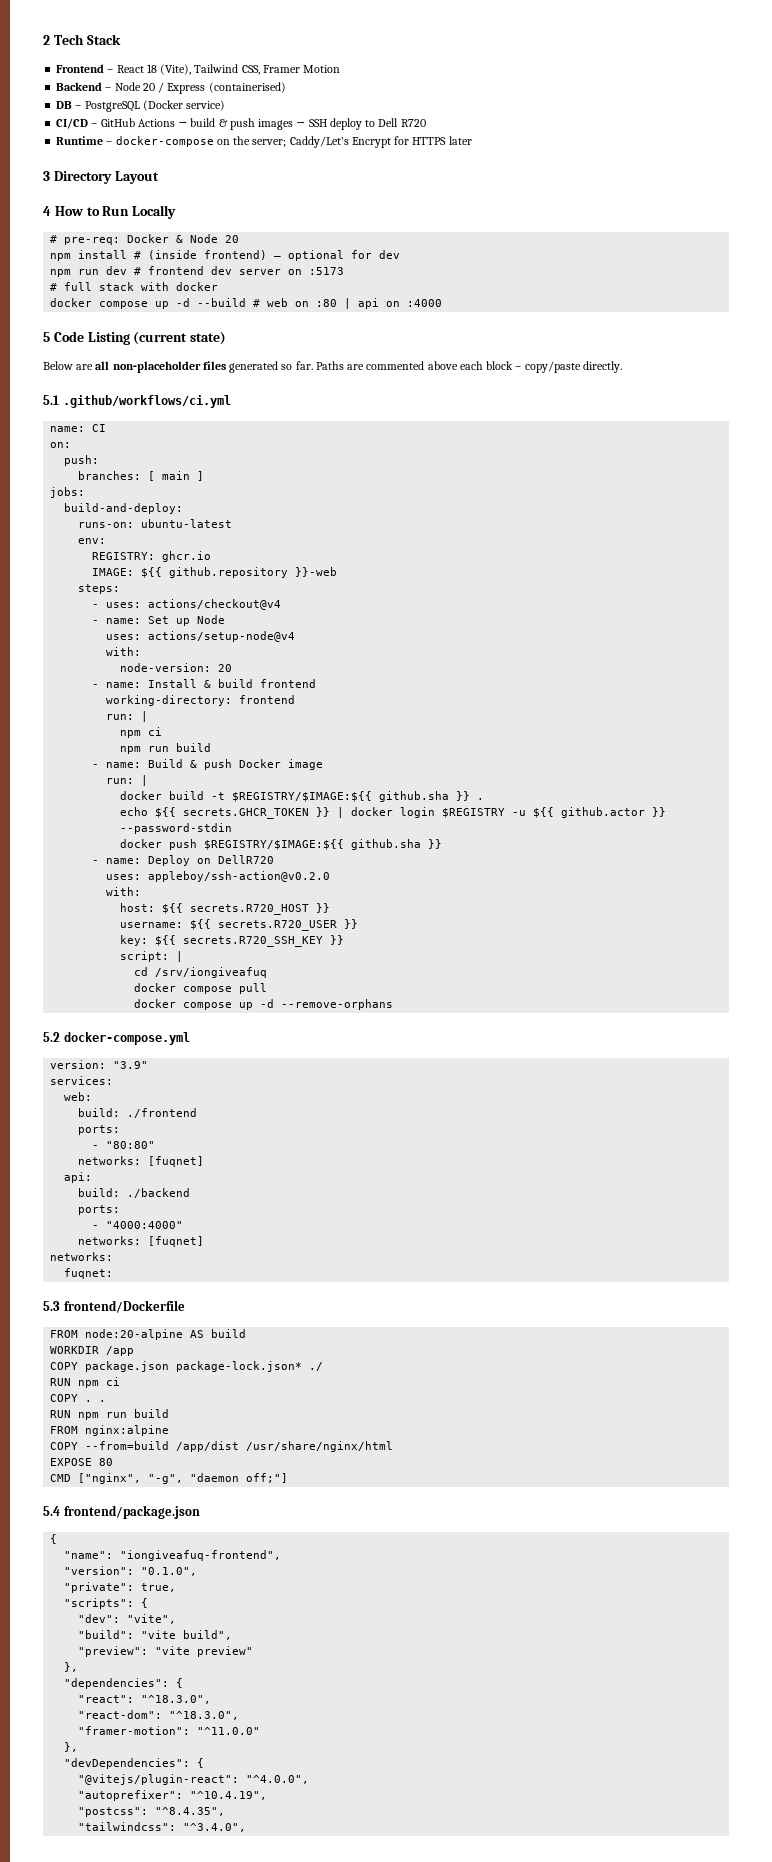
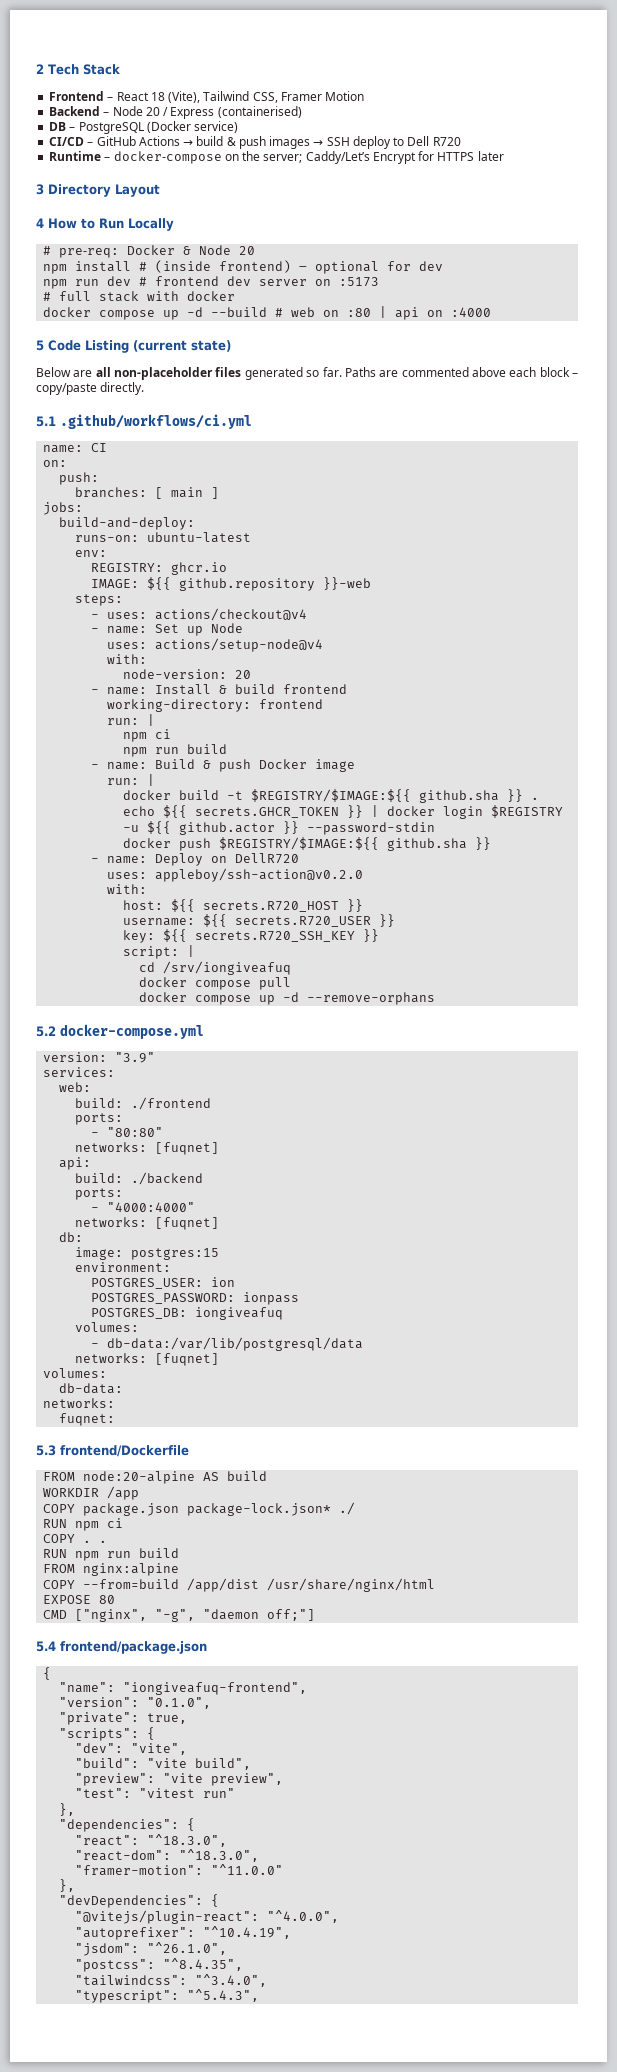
+ db:
+ image: postgres:15
+ environment:
+ POSTGRES_USER: ion
+ POSTGRES_PASSWORD: ionpass
+ POSTGRES_DB: iongiveafuq
+ volumes:
+ - db-data:/var/lib/postgresql/data
+ networks: [fuqnet]
+ volumes:
+ db-data:
- "preview": "vite preview"
+ "preview": "vite preview",
+ "test": "vitest run"
+ "jsdom": "^26.1.0",
+ "typescript": "^5.4.3",

